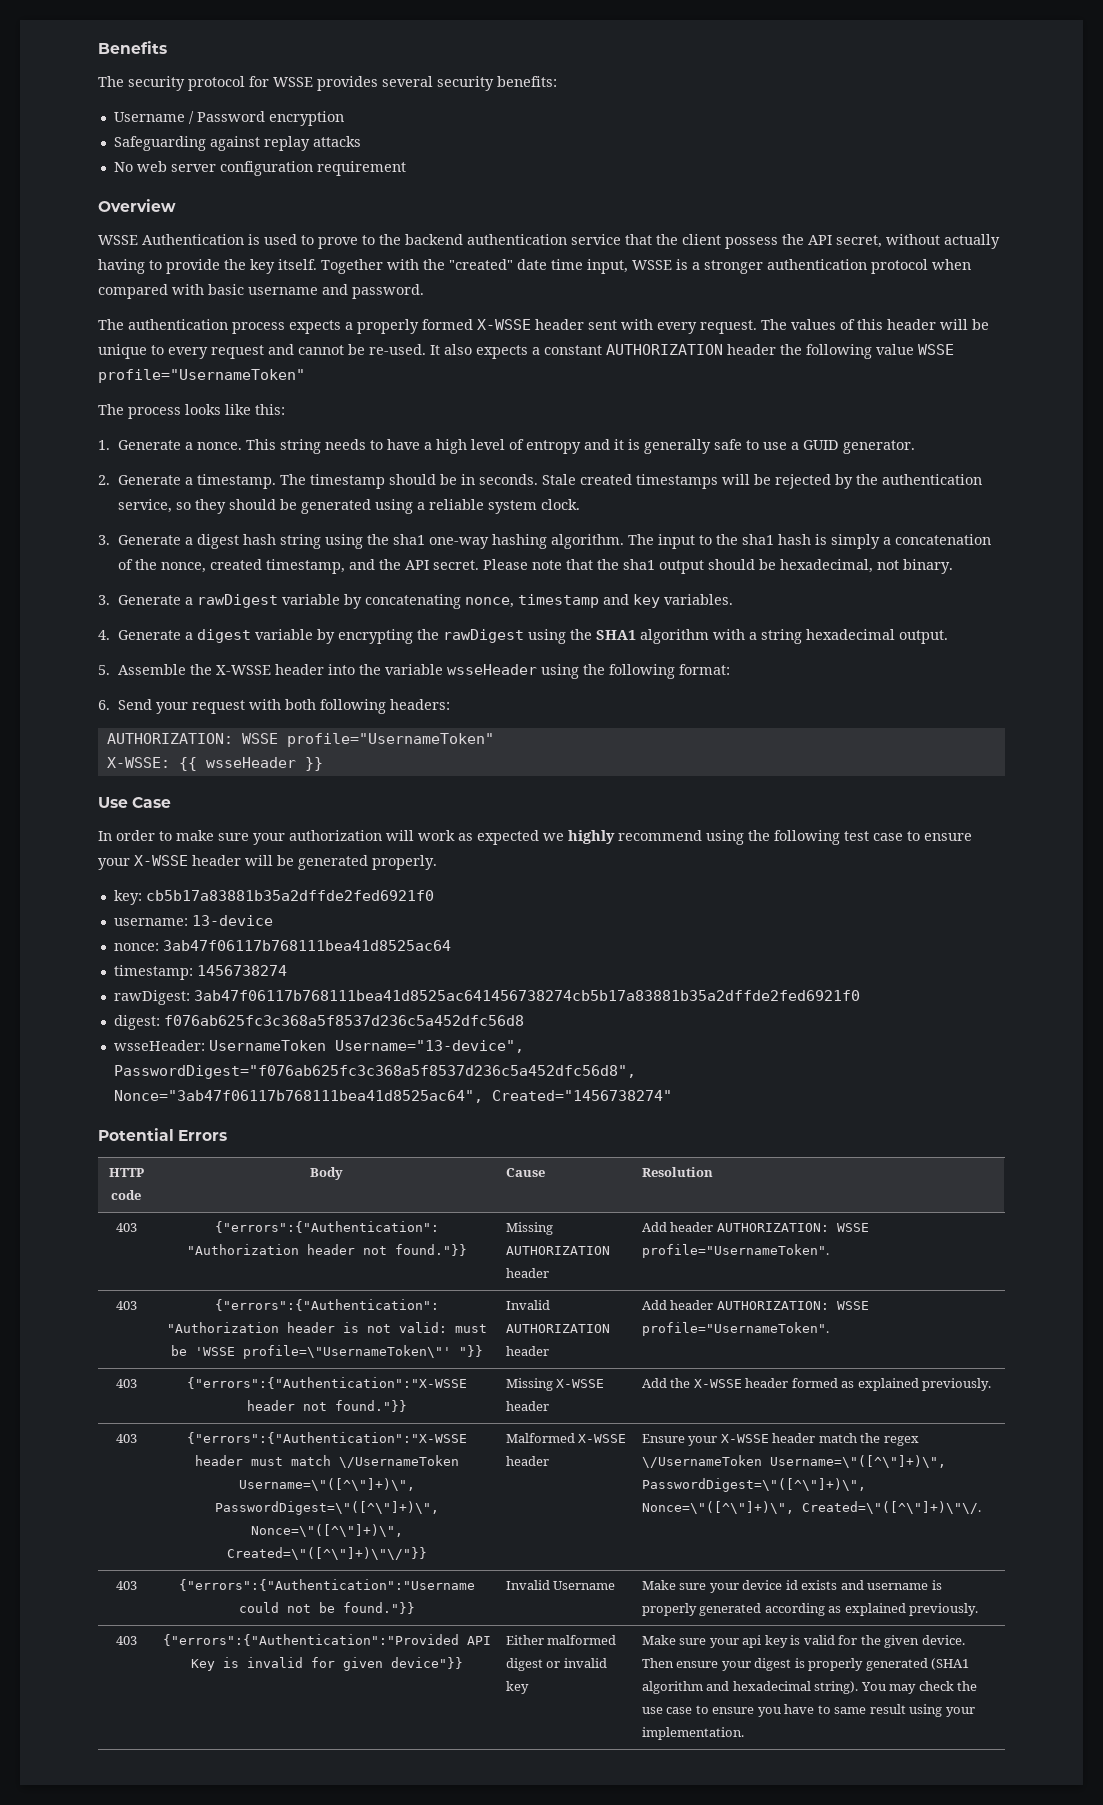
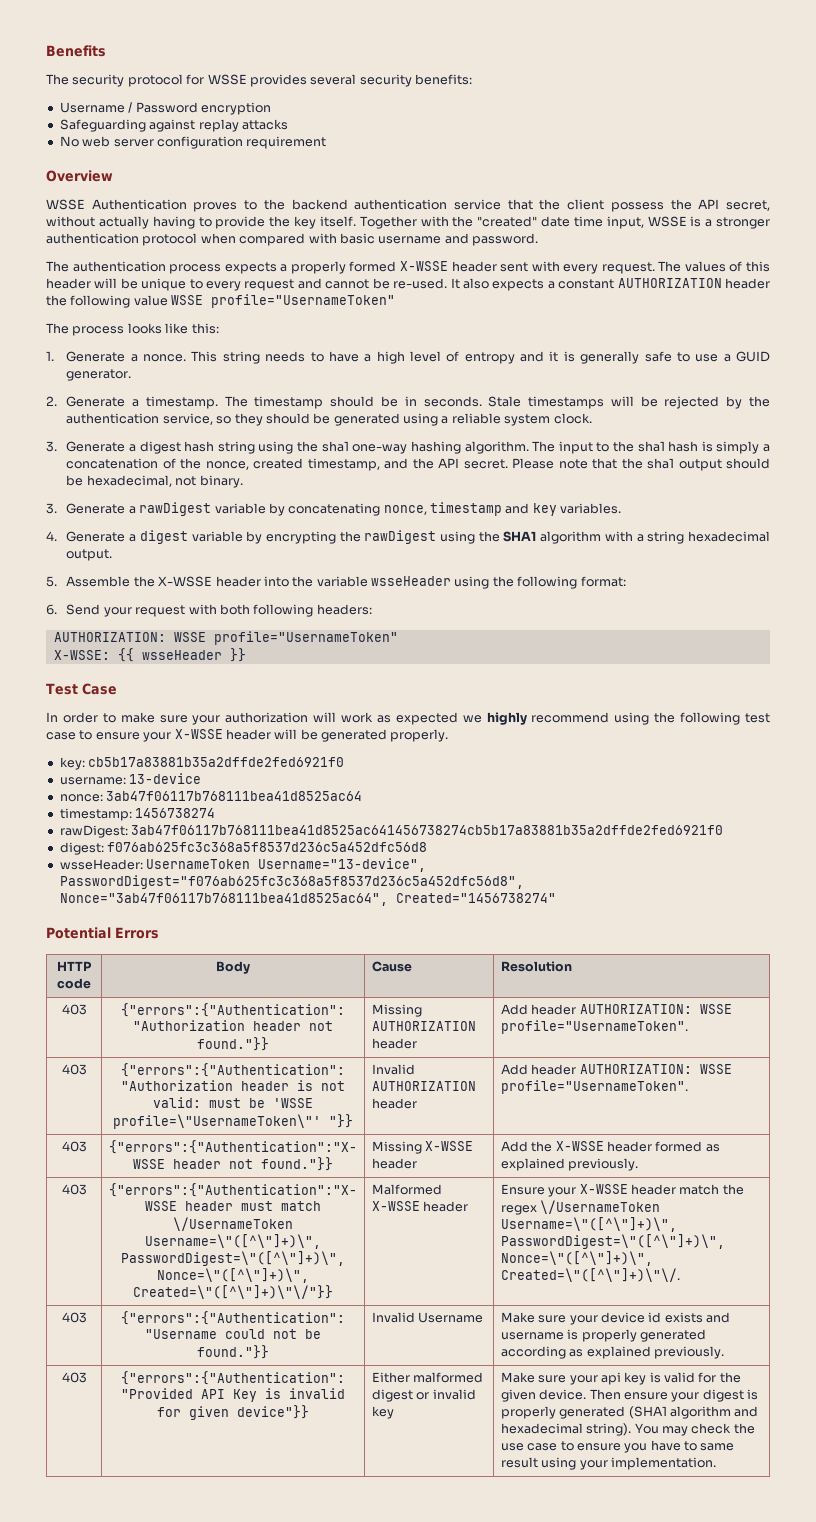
- WSSE Authentication is used to prove to the backend authentication service that the client possess the API secret, without actually having to provide the key itself.
+ WSSE Authentication proves to the backend authentication service that the client possess the API secret, without actually having to provide the key itself.
- Stale created timestamps will be rejected by the authentication service, so they should be generated using a reliable system clock.
+ Stale timestamps will be rejected by the authentication service, so they should be generated using a reliable system clock.
- Use Case
+ Test Case

